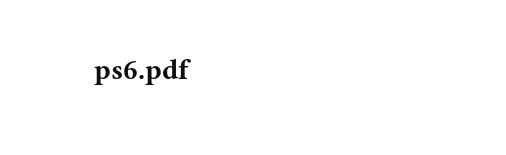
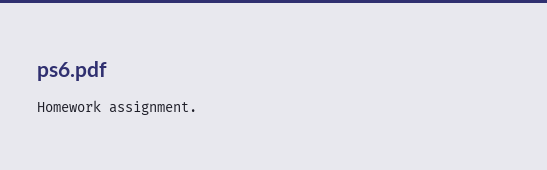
+ Homework assignment.

